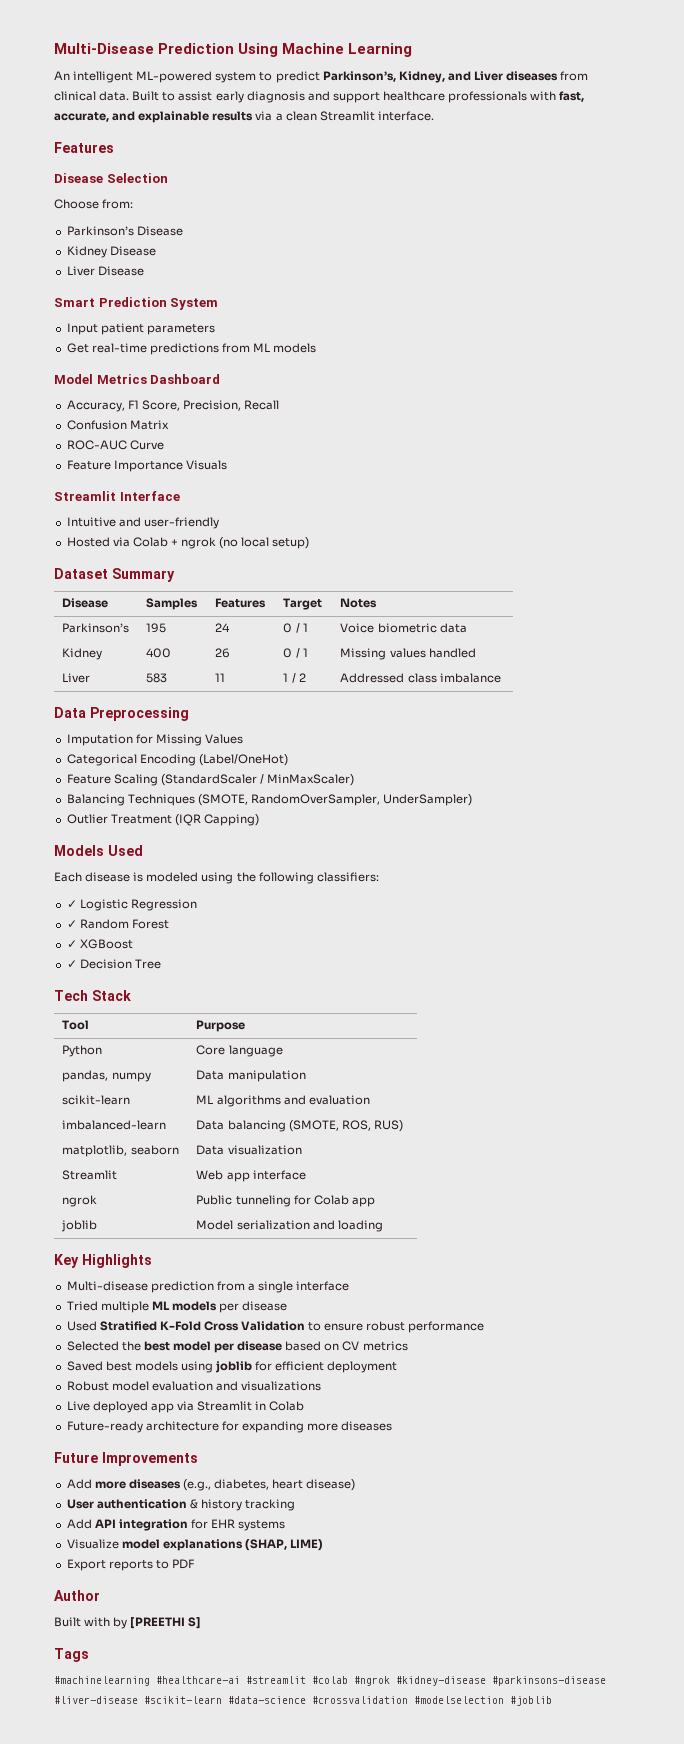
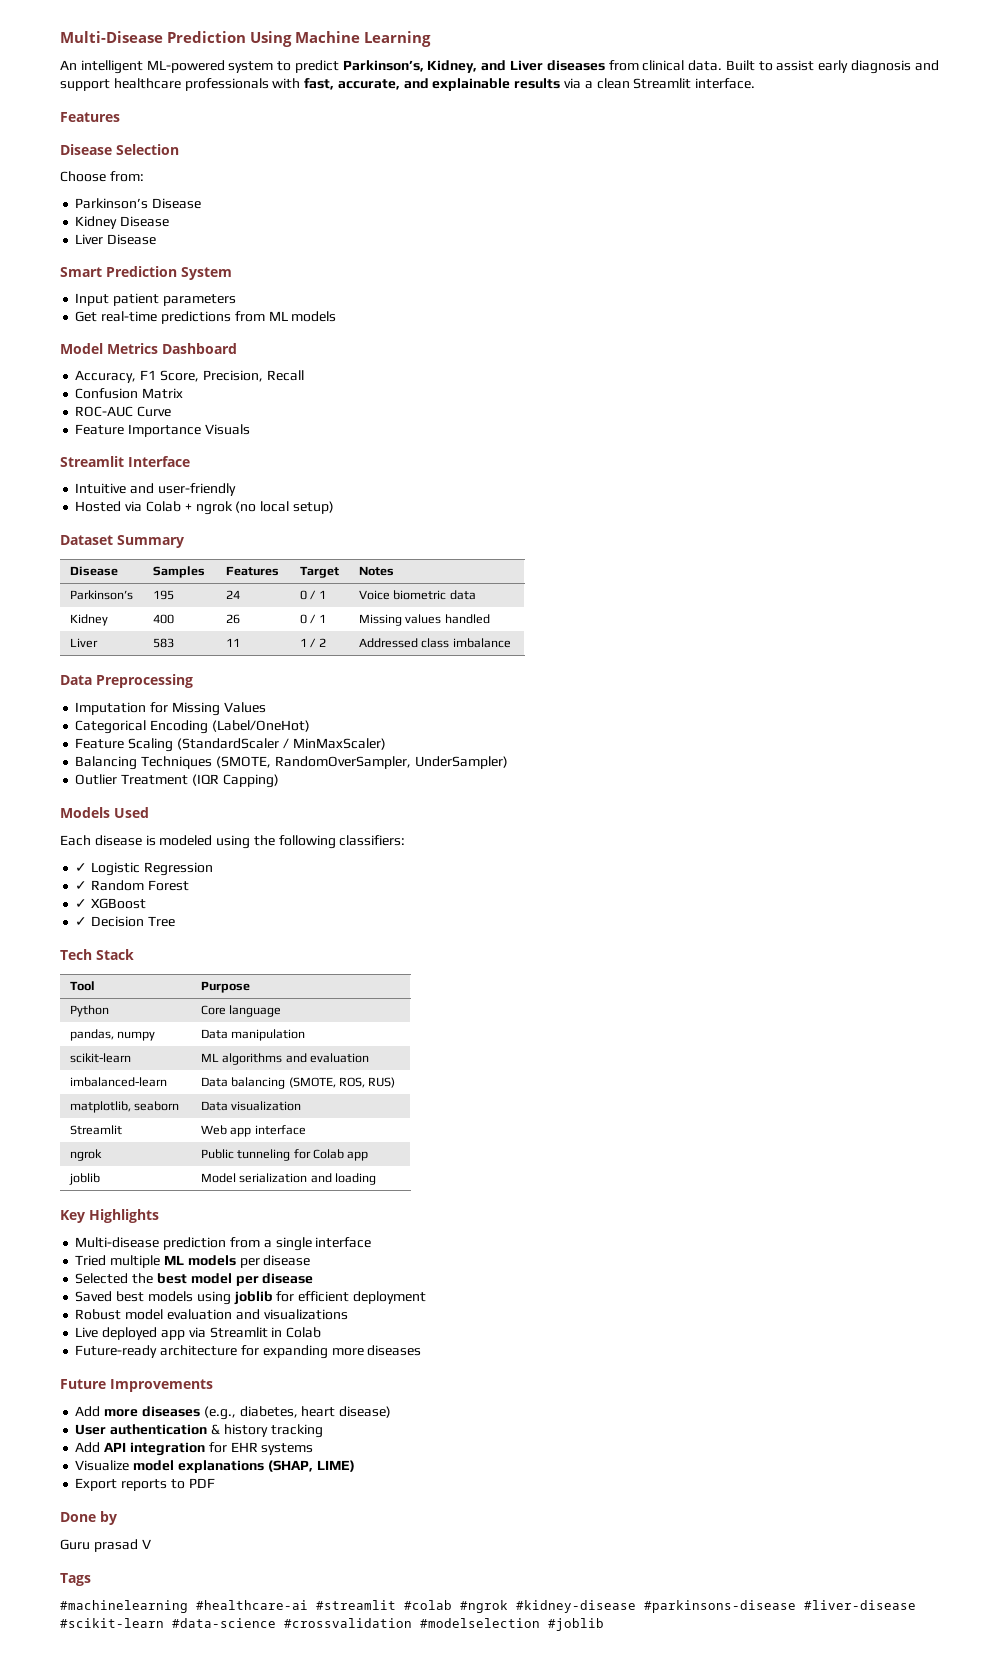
- Used Stratified K-Fold Cross Validation to ensure robust performance
- Selected the best model per disease based on CV metrics
+ Selected the best model per disease
- Author
- Built with by [PREETHI S]
+ Done by
+ Guru prasad V

